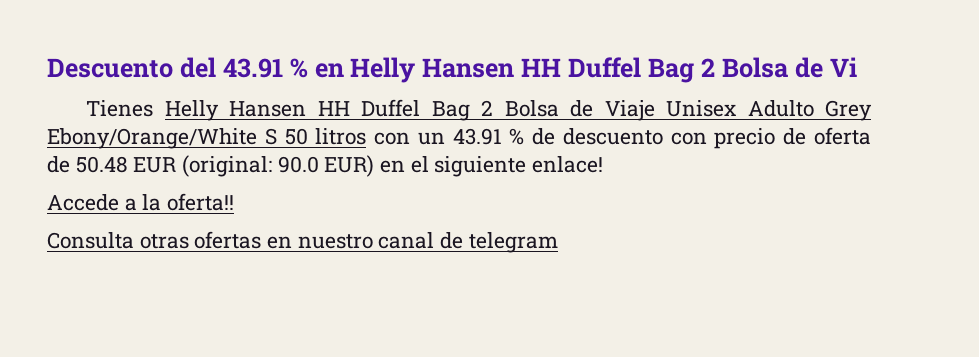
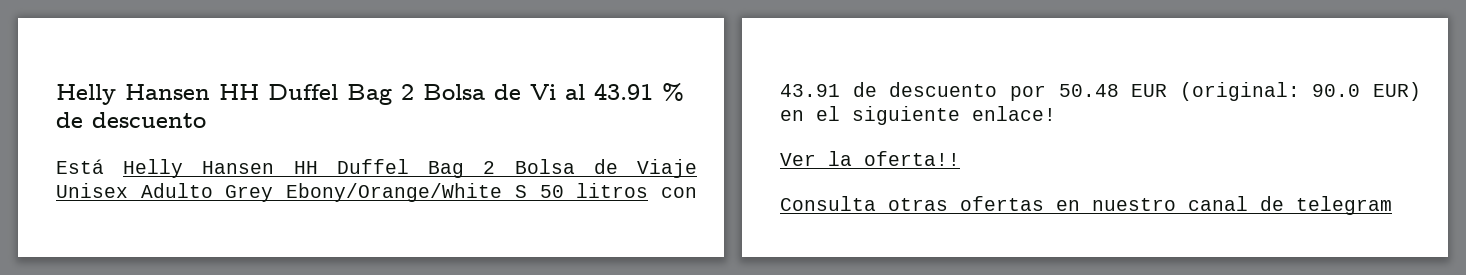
- Descuento del 43.91 % en Helly Hansen HH Duffel Bag 2 Bolsa de Vi
- Tienes Helly Hansen HH Duffel Bag 2 Bolsa de Viaje Unisex Adulto Grey Ebony/Orange/White S 50 litros con un 43.91 % de descuento con precio de oferta de 50.48 EUR (original: 90.0 EUR) en el siguiente enlace!
+ Helly Hansen HH Duffel Bag 2 Bolsa de Vi al 43.91 % de descuento
+ Está Helly Hansen HH Duffel Bag 2 Bolsa de Viaje Unisex Adulto Grey Ebony/Orange/White S 50 litros con 43.91 de descuento por 50.48 EUR (original: 90.0 EUR) en el siguiente enlace!
- Accede a la oferta!!
+ Ver la oferta!!

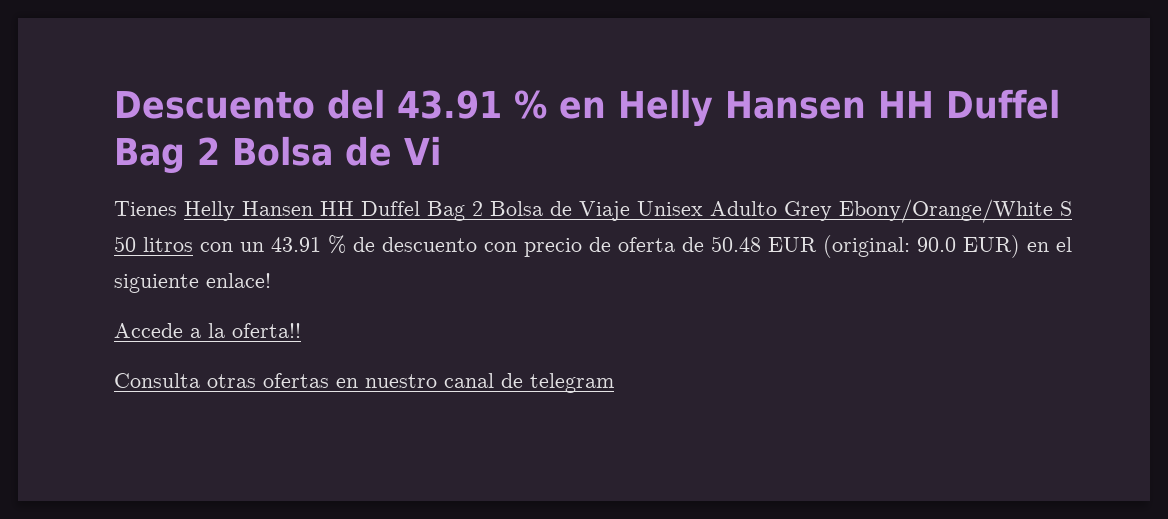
- Helly Hansen HH Duffel Bag 2 Bolsa de Vi al 43.91 % de descuento
- Está Helly Hansen HH Duffel Bag 2 Bolsa de Viaje Unisex Adulto Grey Ebony/Orange/White S 50 litros con 43.91 de descuento por 50.48 EUR (original: 90.0 EUR) en el siguiente enlace!
+ Descuento del 43.91 % en Helly Hansen HH Duffel Bag 2 Bolsa de Vi
+ Tienes Helly Hansen HH Duffel Bag 2 Bolsa de Viaje Unisex Adulto Grey Ebony/Orange/White S 50 litros con un 43.91 % de descuento con precio de oferta de 50.48 EUR (original: 90.0 EUR) en el siguiente enlace!
- Ver la oferta!!
+ Accede a la oferta!!

